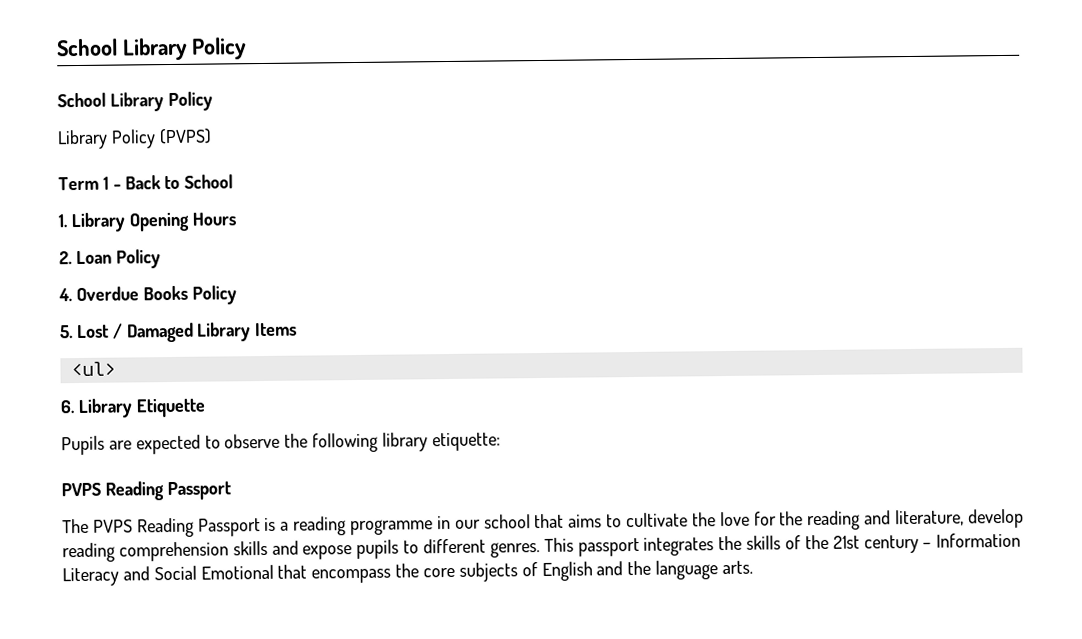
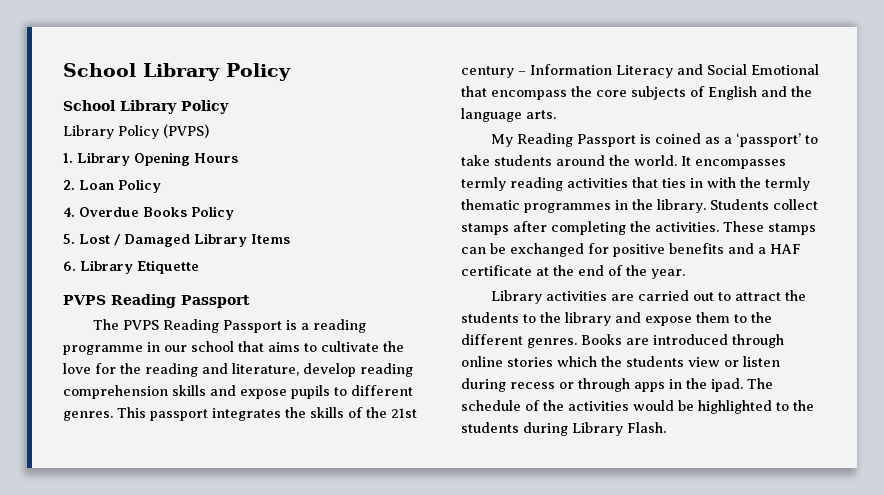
- Term 1 - Back to School
- <ul>
- Pupils are expected to observe the following library etiquette:
+ My Reading Passport is coined as a ‘passport’ to take students around the world. It encompasses termly reading activities that ties in with the termly thematic programmes in the library. Students collect stamps after completing the activities. These stamps can be exchanged for positive benefits and a HAF certificate at the end of the year.
+ Library activities are carried out to attract the students to the library and expose them to the different genres. Books are introduced through online stories which the students view or listen during recess or through apps in the ipad. The schedule of the activities would be highlighted to the students during Library Flash.

